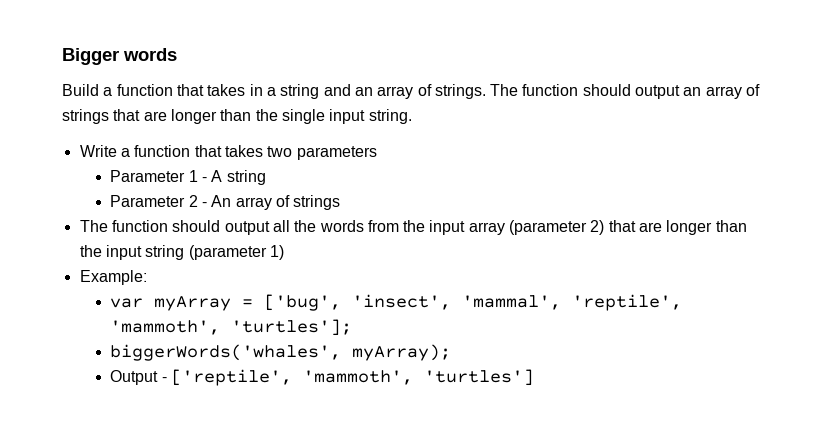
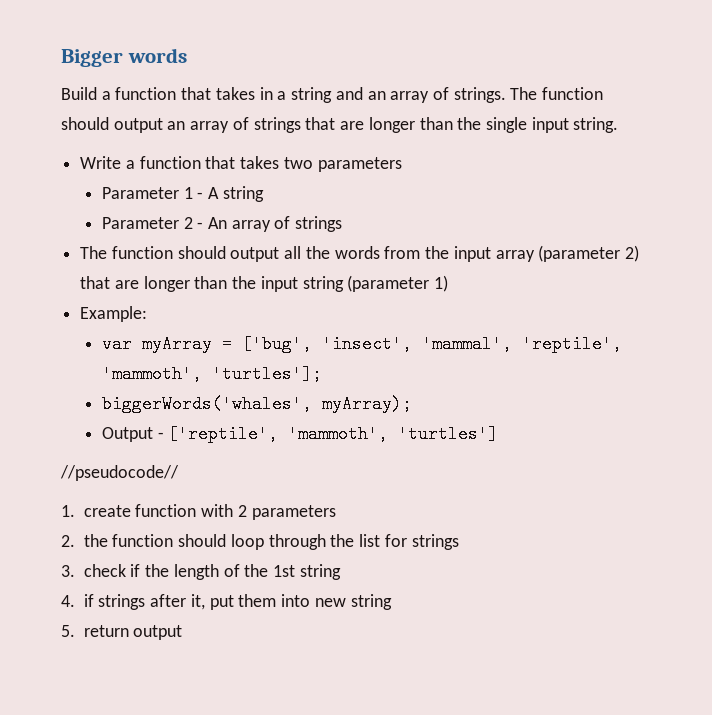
+ //pseudocode//
+ 1. create function with 2 parameters
+ 2. the function should loop through the list for strings
+ 3. check if the length of the 1st string
+ 4. if strings after it, put them into new string
+ 5. return output

